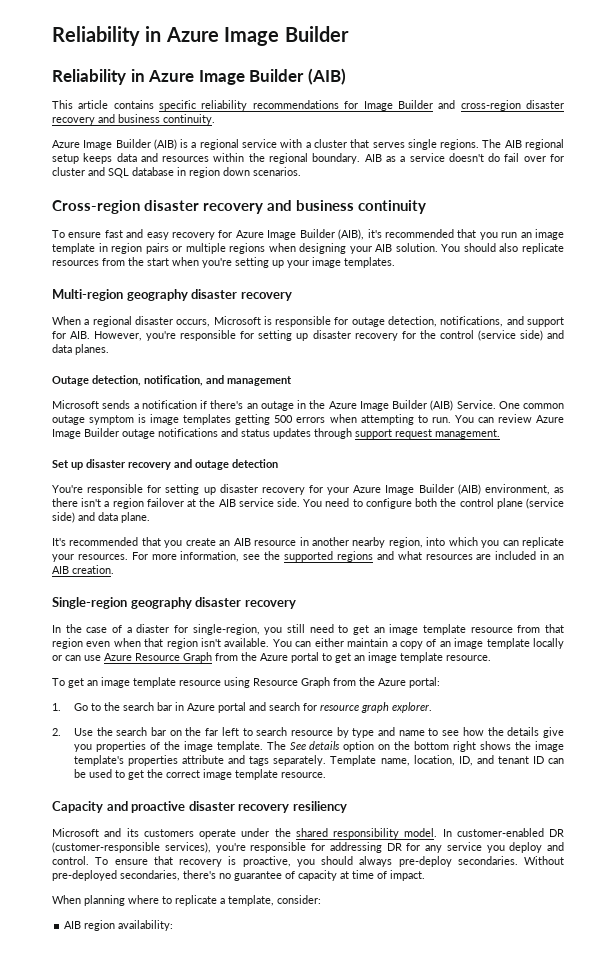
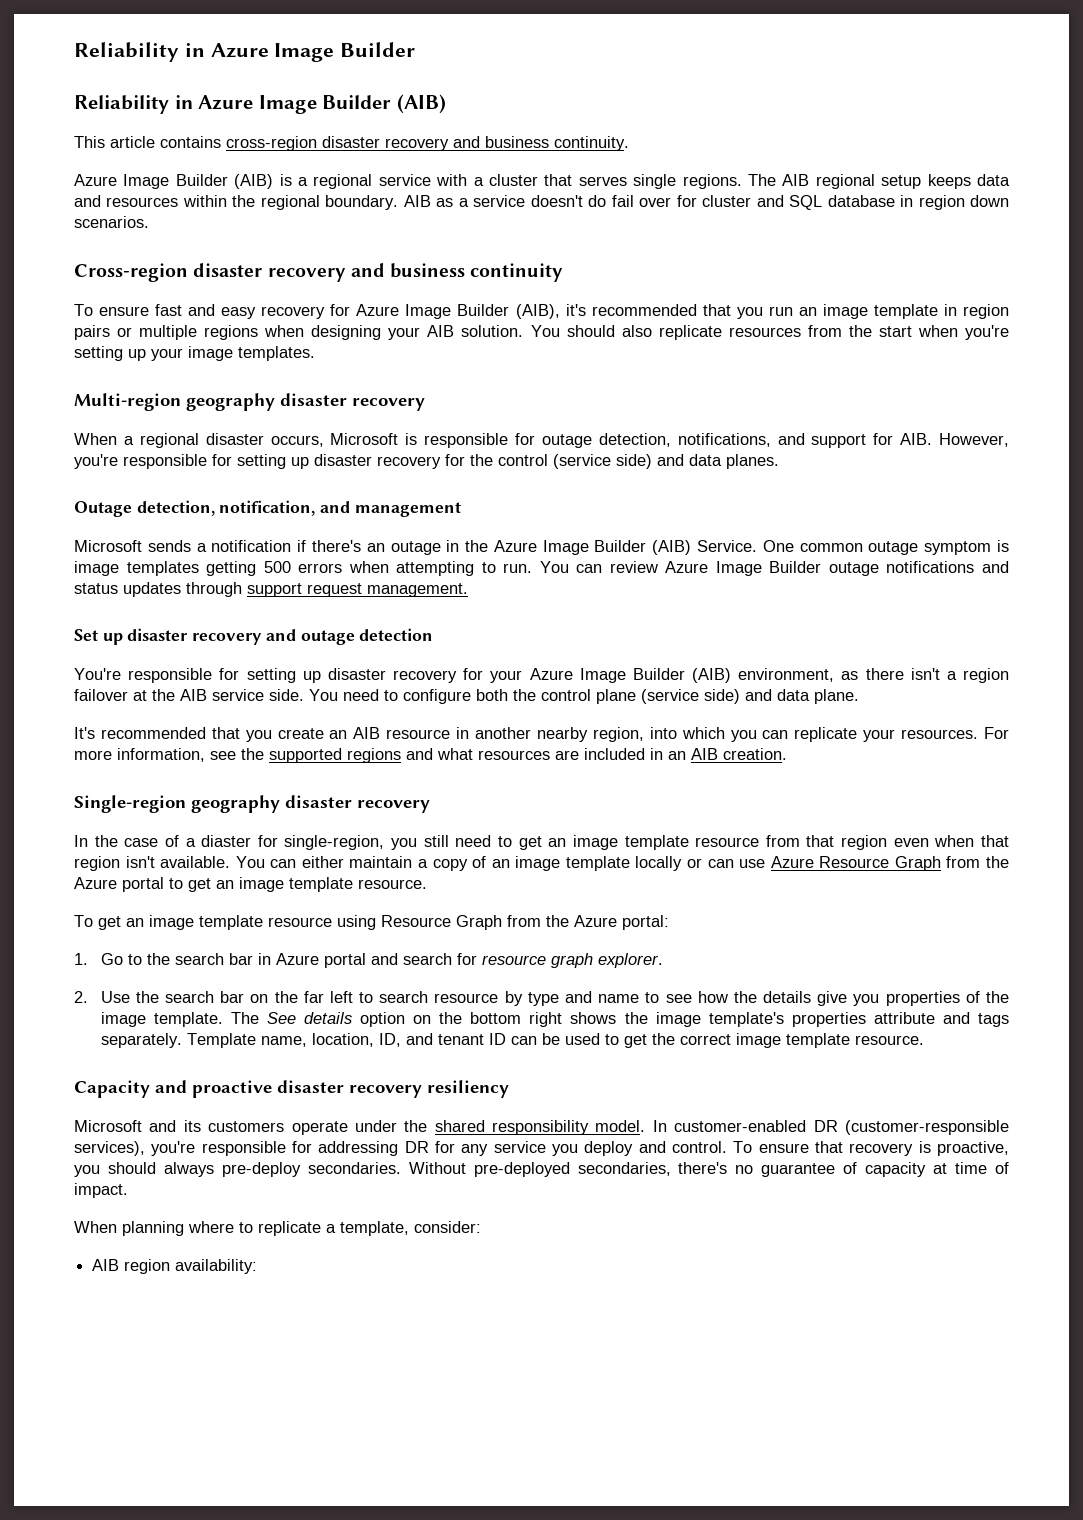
- This article contains specific reliability recommendations for Image Builder and cross-region disaster recovery and business continuity.
+ This article contains cross-region disaster recovery and business continuity.

